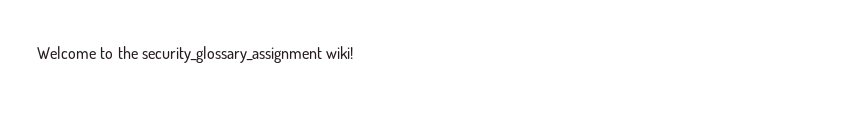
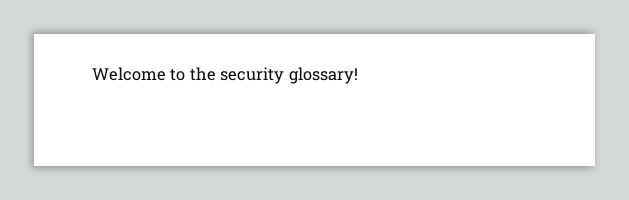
- Welcome to the security_glossary_assignment wiki!
+ Welcome to the security glossary!

